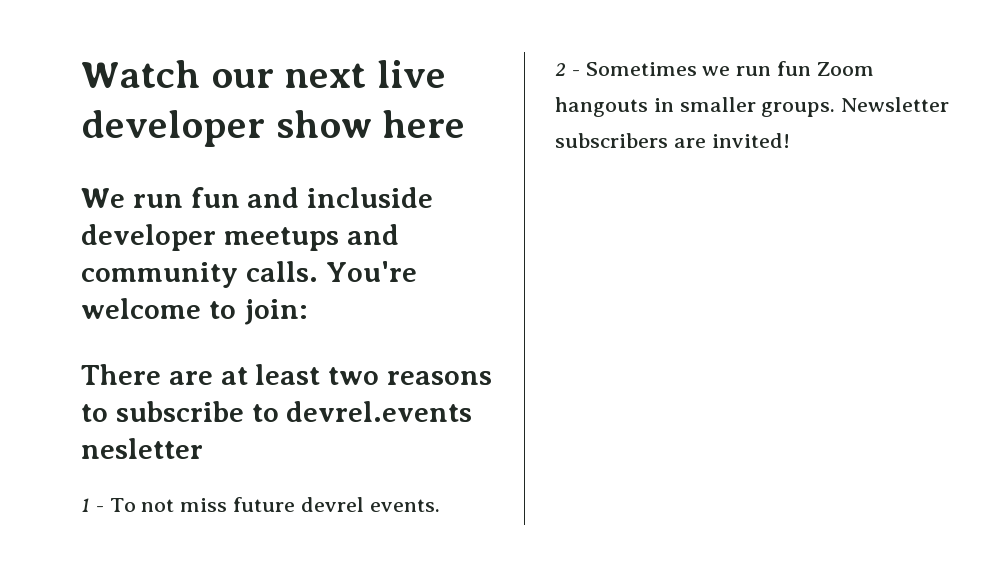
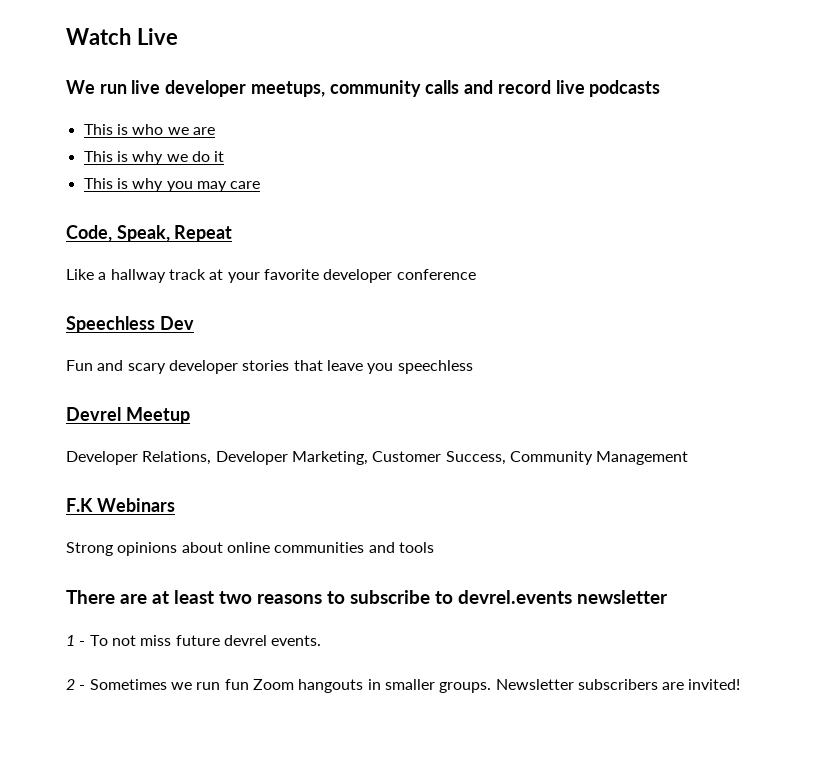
- Watch our next live developer show here
- We run fun and incluside developer meetups and community calls. You're welcome to join:
+ Watch Live
+ We run live developer meetups, community calls and record live podcasts
+ This is who we are
+ This is why we do it
+ This is why you may care
+ Code, Speak, Repeat
+ Like a hallway track at your favorite developer conference
+ Speechless Dev
+ Fun and scary developer stories that leave you speechless
+ Devrel Meetup
+ Developer Relations, Developer Marketing, Customer Success, Community Management
+ F.K Webinars
+ Strong opinions about online communities and tools
- There are at least two reasons to subscribe to devrel.events nesletter
+ There are at least two reasons to subscribe to devrel.events newsletter

